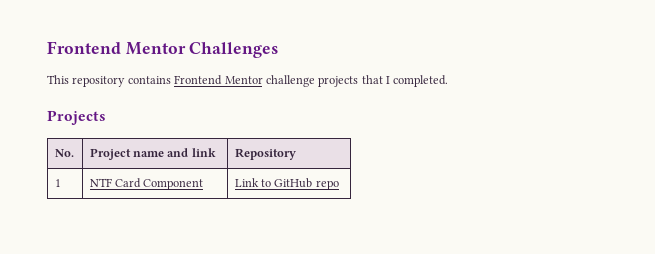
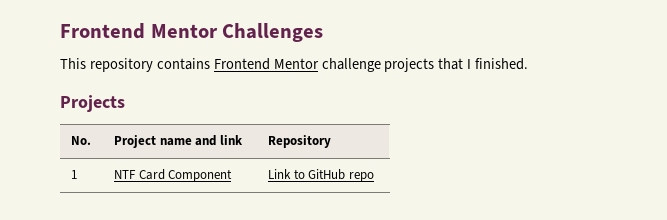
- This repository contains Frontend Mentor challenge projects that I completed.
+ This repository contains Frontend Mentor challenge projects that I finished.

